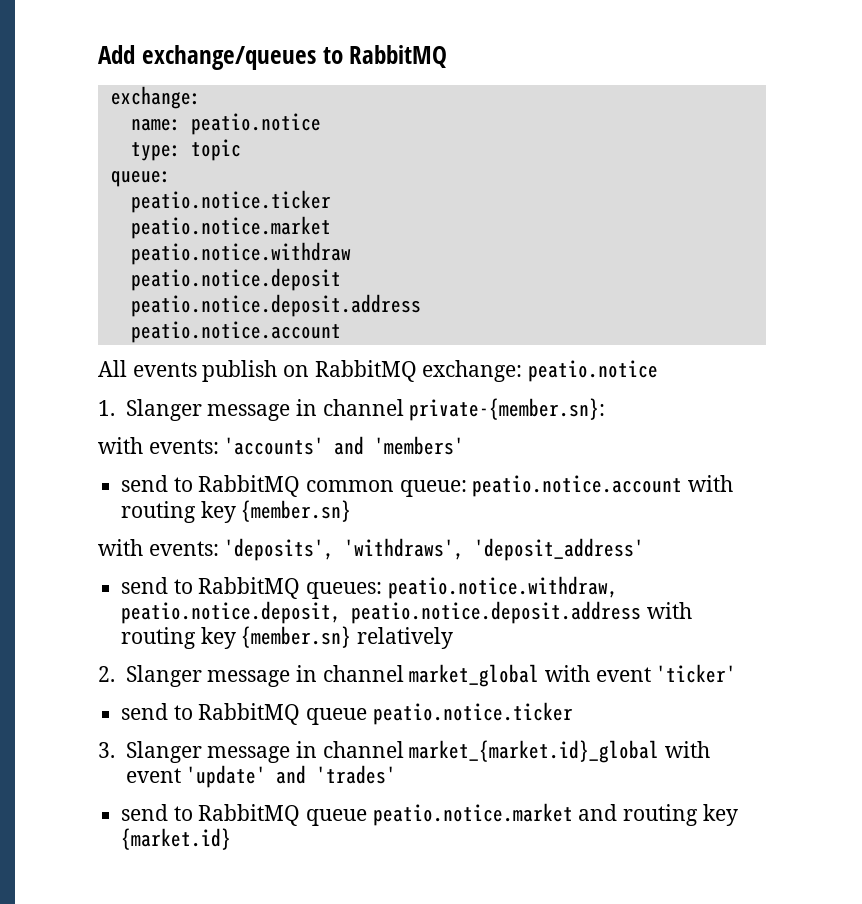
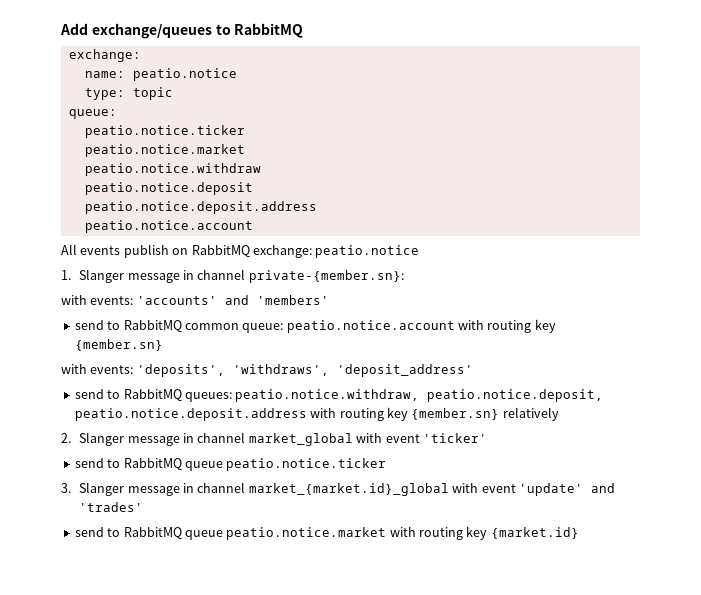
- send to RabbitMQ queue peatio.notice.market and routing key {market.id}
+ send to RabbitMQ queue peatio.notice.market with routing key {market.id}

